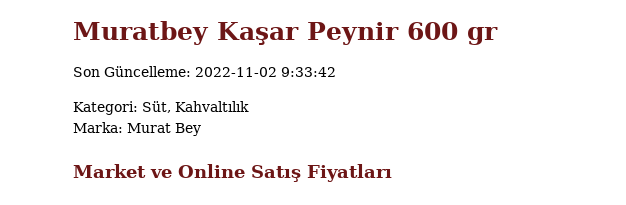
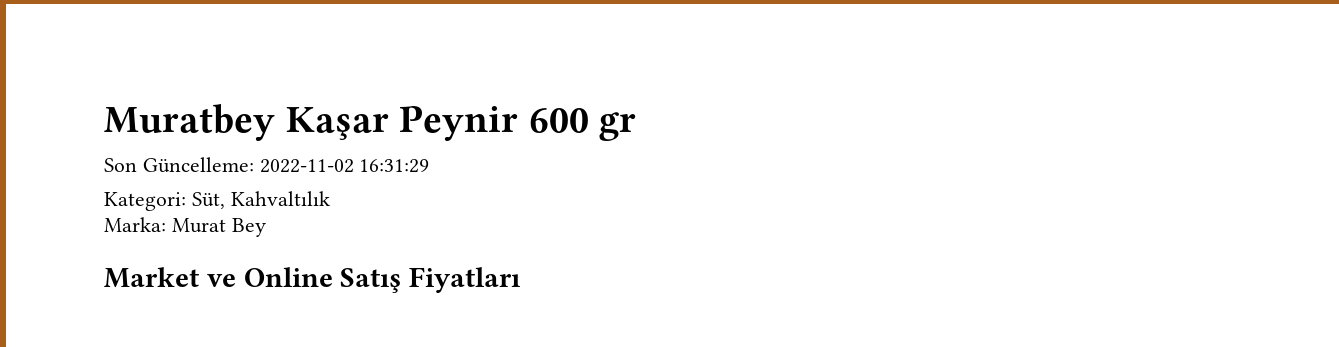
- Son Güncelleme: 2022-11-02 9:33:42
+ Son Güncelleme: 2022-11-02 16:31:29

